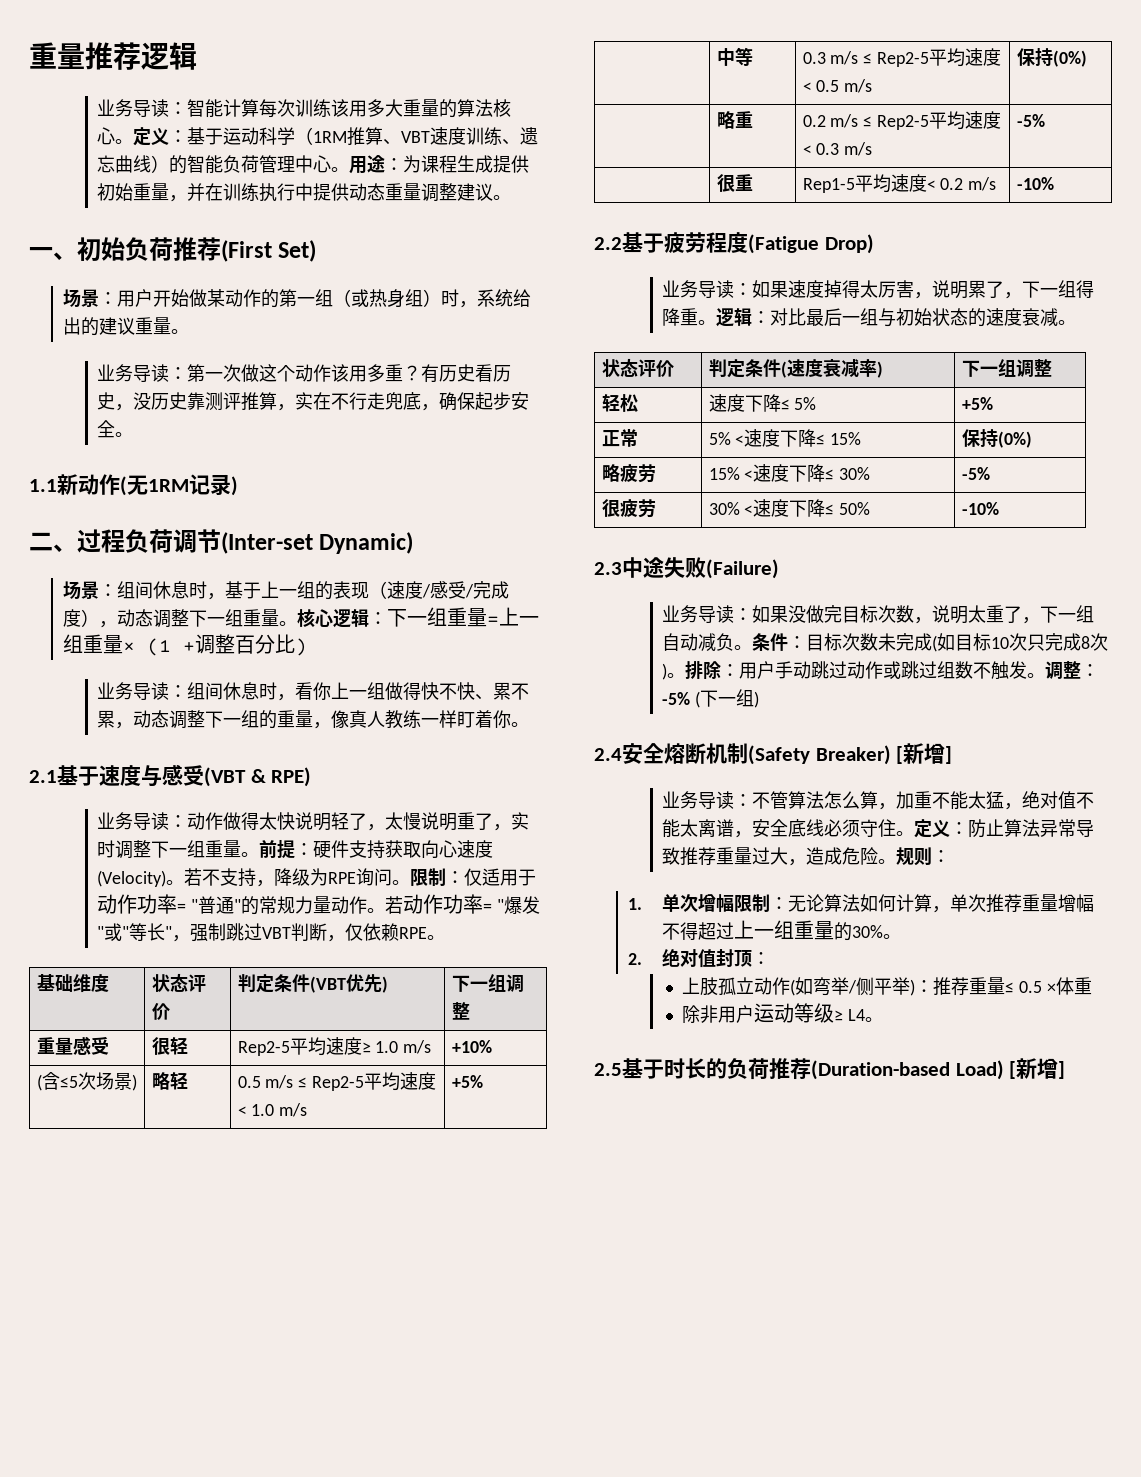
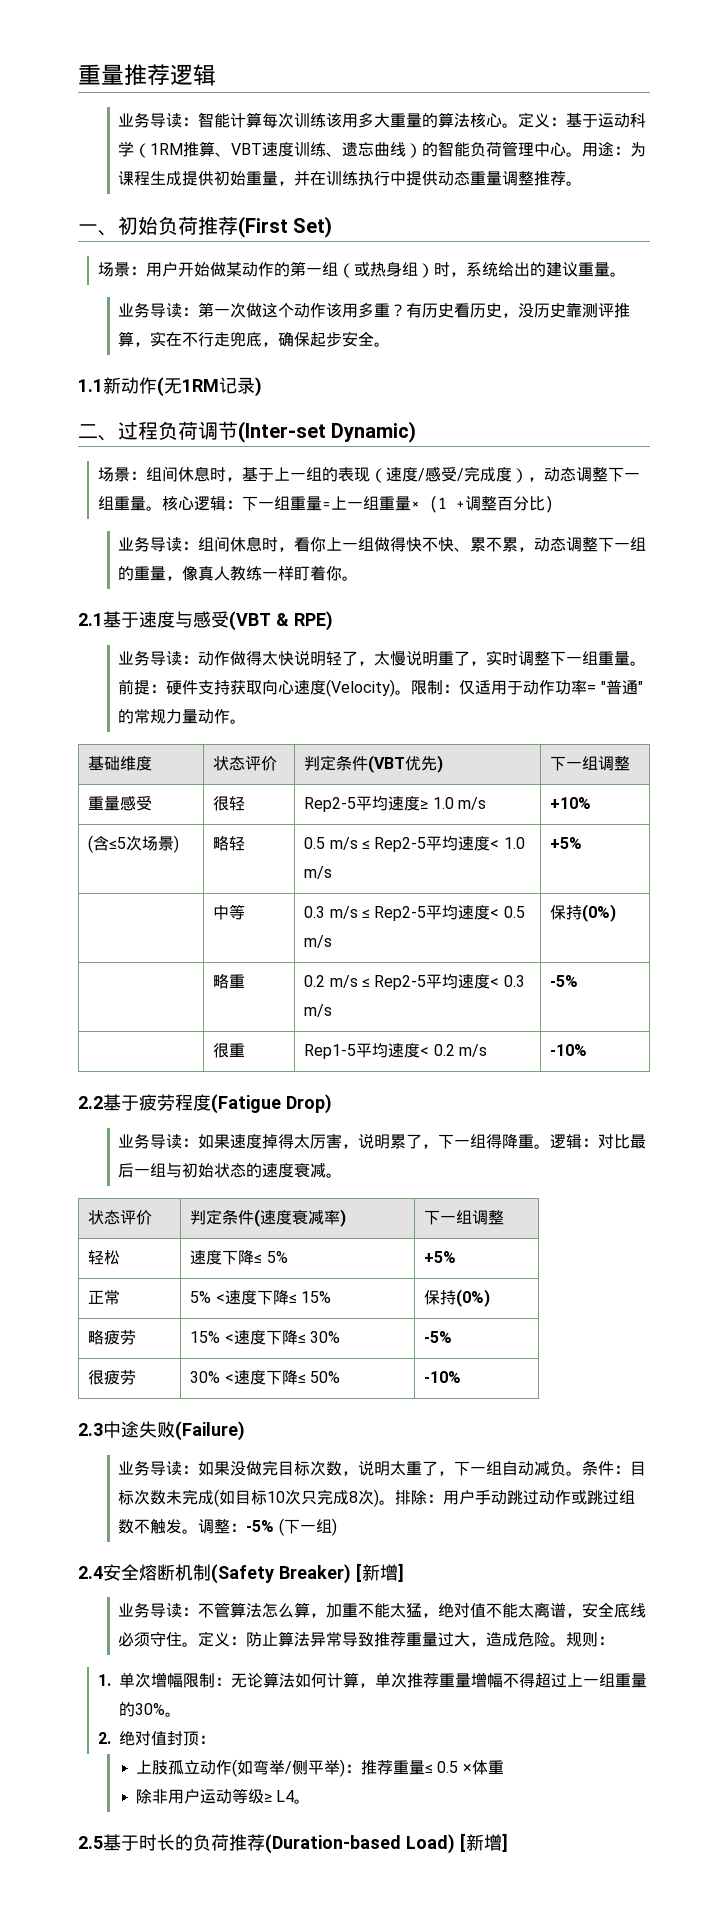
- 用途：为课程生成提供初始重量，并在训练执行中提供动态重量调整建议。
+ 用途：为课程生成提供初始重量，并在训练执行中提供动态重量调整推荐。
- 若不支持，降级为RPE询问。
- 若动作功率= "爆发"或"等长"，强制跳过VBT判断，仅依赖RPE。

